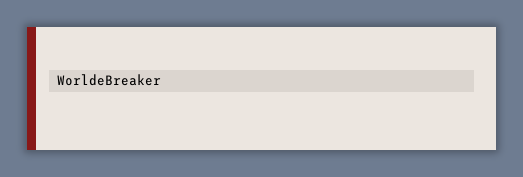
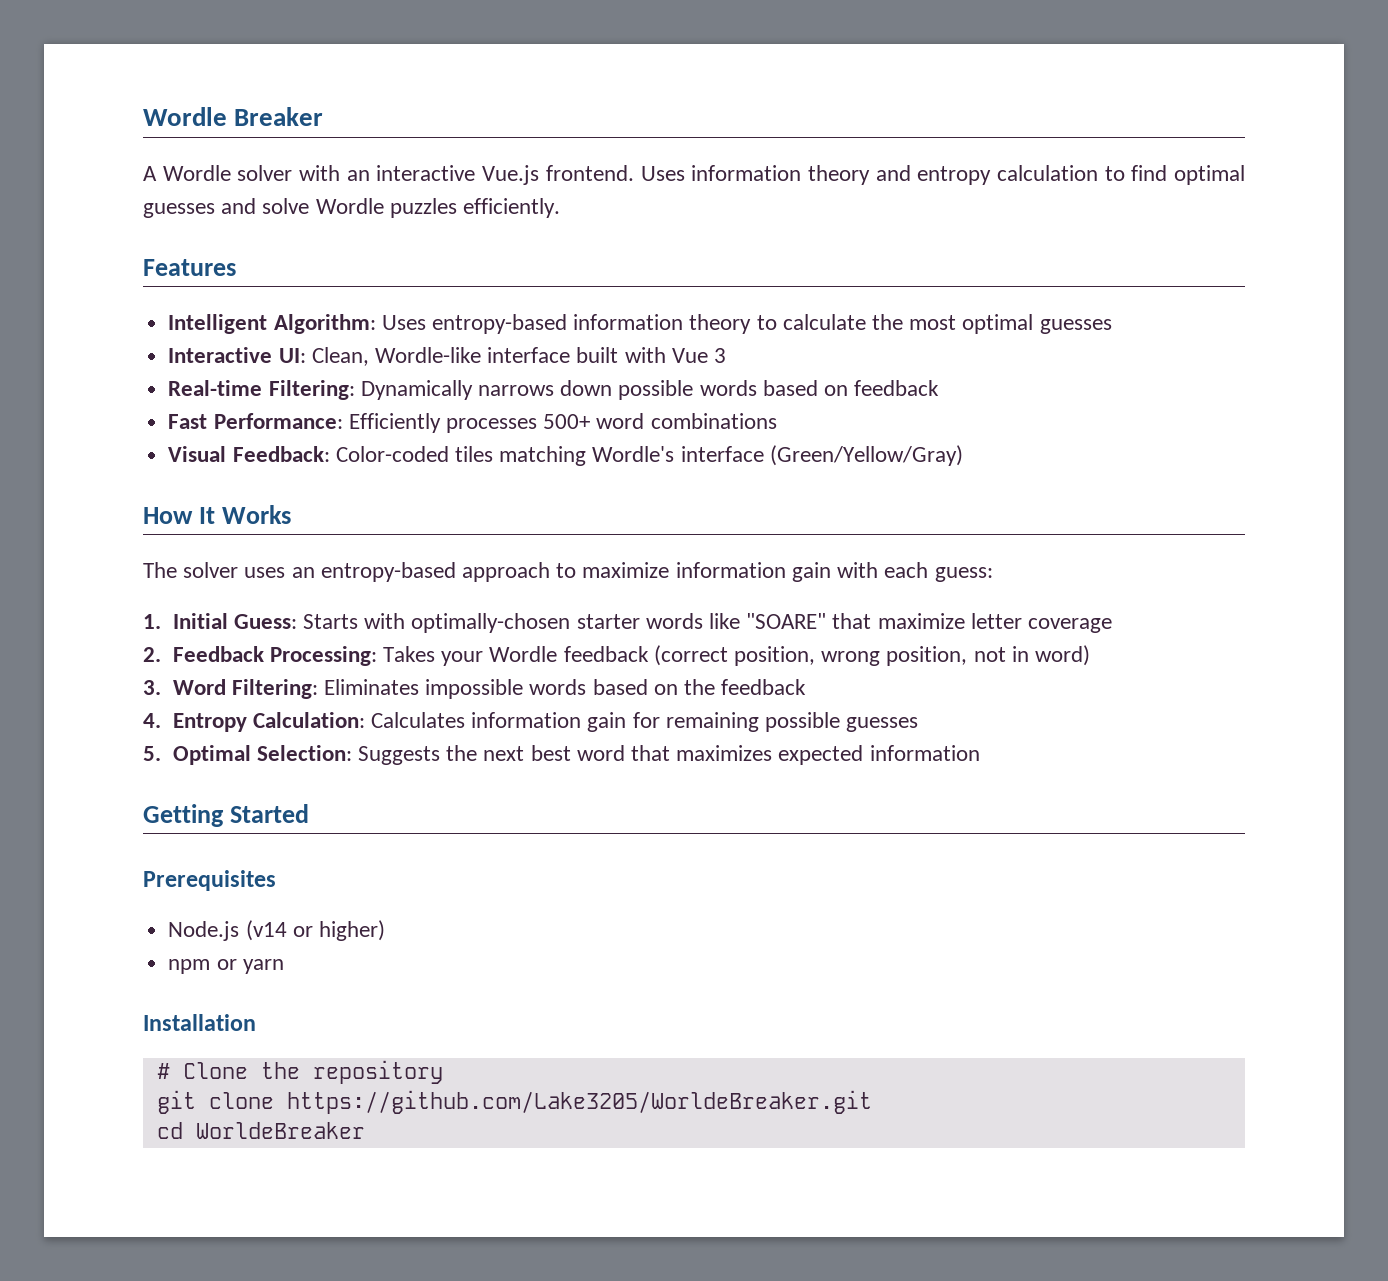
- WorldeBreaker
+ Wordle Breaker
+ A Wordle solver with an interactive Vue.js frontend. Uses information theory and entropy calculation to find optimal guesses and solve Wordle puzzles efficiently.
+ Features
+ Intelligent Algorithm: Uses entropy-based information theory to calculate the most optimal guesses
+ Interactive UI: Clean, Wordle-like interface built with Vue 3
+ Real-time Filtering: Dynamically narrows down possible words based on feedback
+ Fast Performance: Efficiently processes 500+ word combinations
+ Visual Feedback: Color-coded tiles matching Wordle's interface (Green/Yellow/Gray)
+ How It Works
+ The solver uses an entropy-based approach to maximize information gain with each guess:
+ 1. Initial Guess: Starts with optimally-chosen starter words like "SOARE" that maximize letter coverage
+ 2. Feedback Processing: Takes your Wordle feedback (correct position, wrong position, not in word)
+ 3. Word Filtering: Eliminates impossible words based on the feedback
+ 4. Entropy Calculation: Calculates information gain for remaining possible guesses
+ 5. Optimal Selection: Suggests the next best word that maximizes expected information
+ Getting Started
+ Prerequisites
+ Node.js (v14 or higher)
+ npm or yarn
+ Installation
+ # Clone the repository
+ git clone https://github.com/Lake3205/WorldeBreaker.git
+ cd WorldeBreaker

